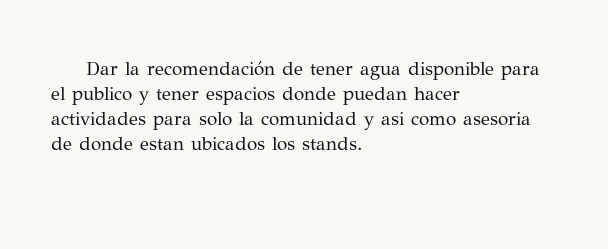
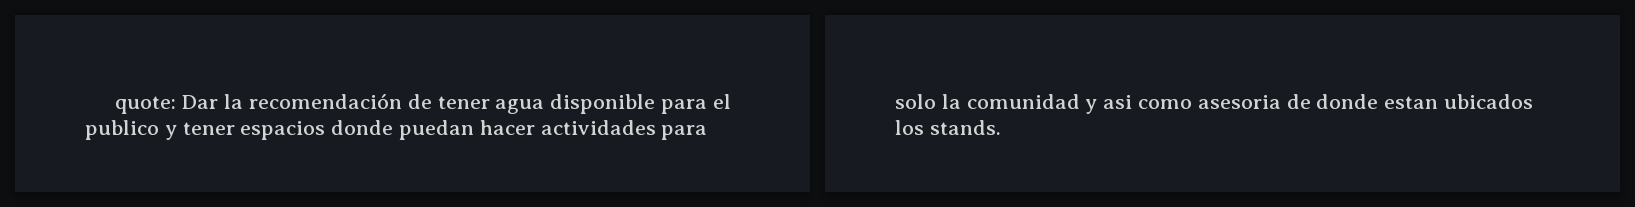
- Dar la recomendación de tener agua disponible para el publico y tener espacios donde puedan hacer actividades para solo la comunidad y asi como asesoria de donde estan ubicados los stands.
+ quote: Dar la recomendación de tener agua disponible para el publico y tener espacios donde puedan hacer actividades para solo la comunidad y asi como asesoria de donde estan ubicados los stands.

